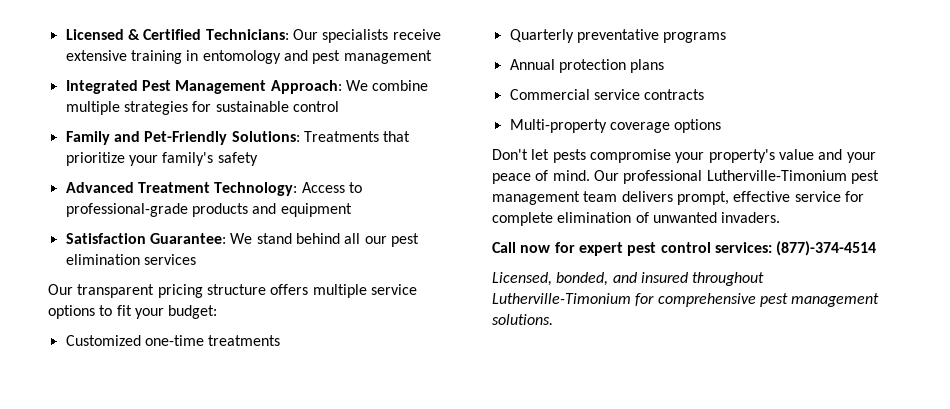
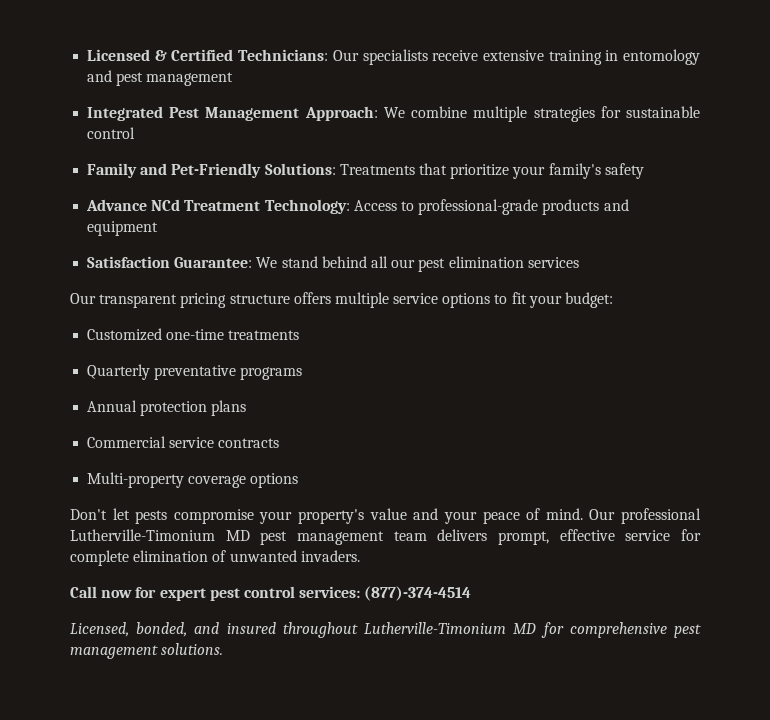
- Advanced Treatment Technology: Access to professional-grade products and equipment
+ Advance NCd Treatment Technology: Access to professional-grade products and equipment
- Our professional Lutherville-Timonium pest management team delivers prompt, effective service for complete elimination of unwanted invaders.
+ Our professional Lutherville-Timonium MD pest management team delivers prompt, effective service for complete elimination of unwanted invaders.
- Licensed, bonded, and insured throughout Lutherville-Timonium for comprehensive pest management solutions.
+ Licensed, bonded, and insured throughout Lutherville-Timonium MD for comprehensive pest management solutions.

